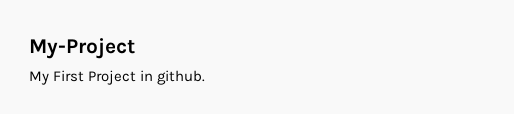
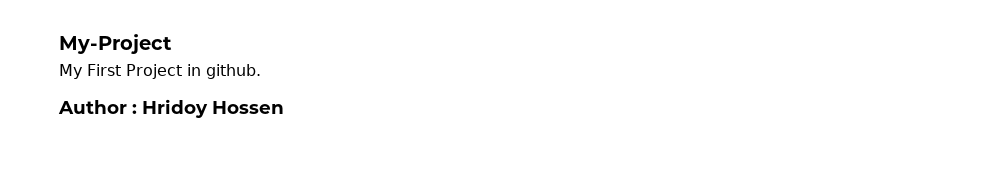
+ Author : Hridoy Hossen

